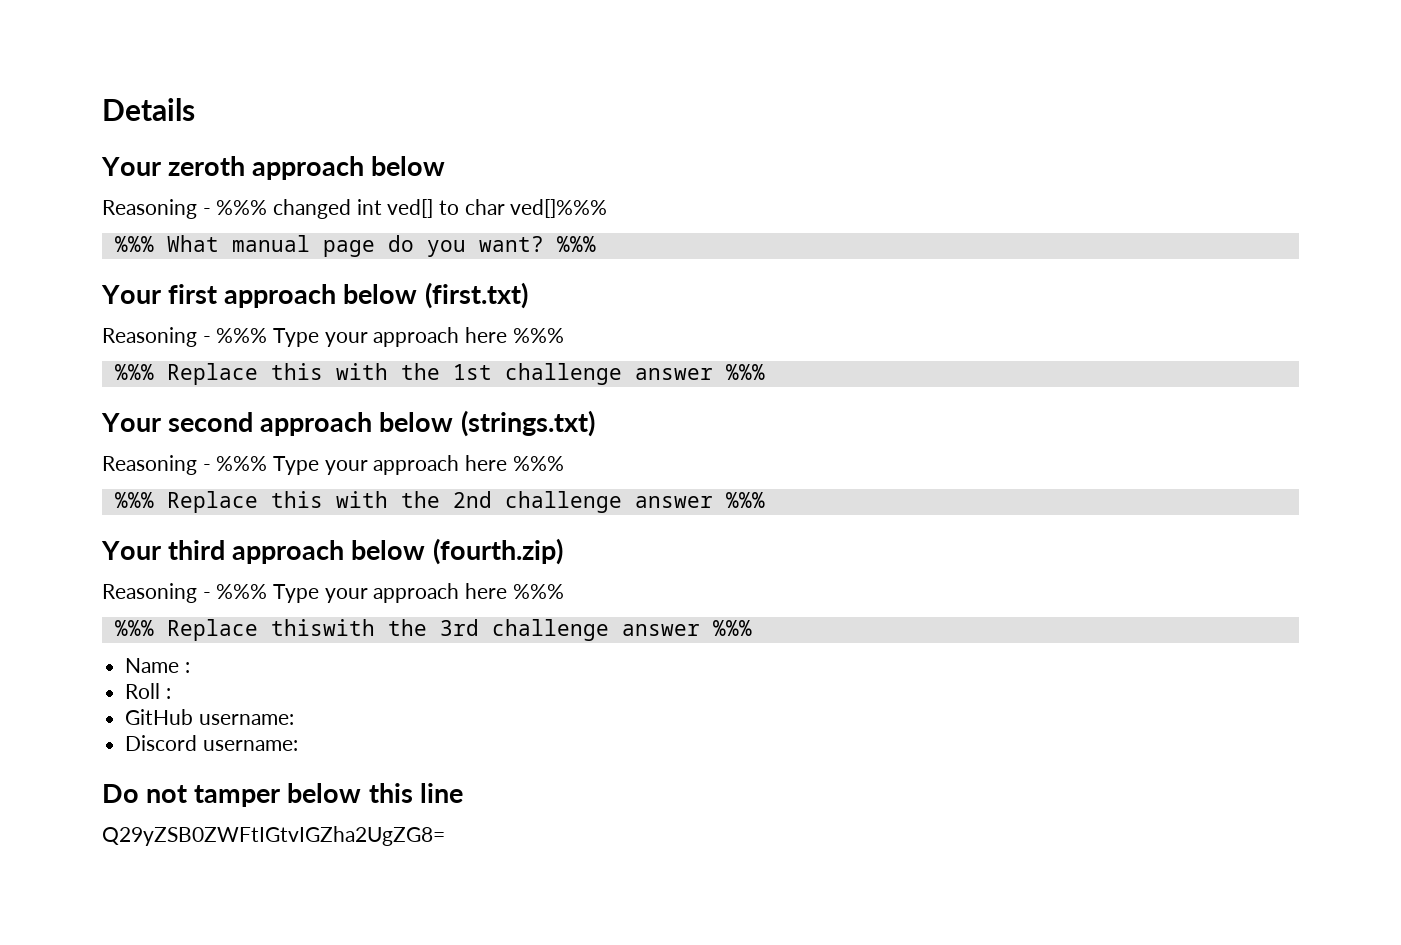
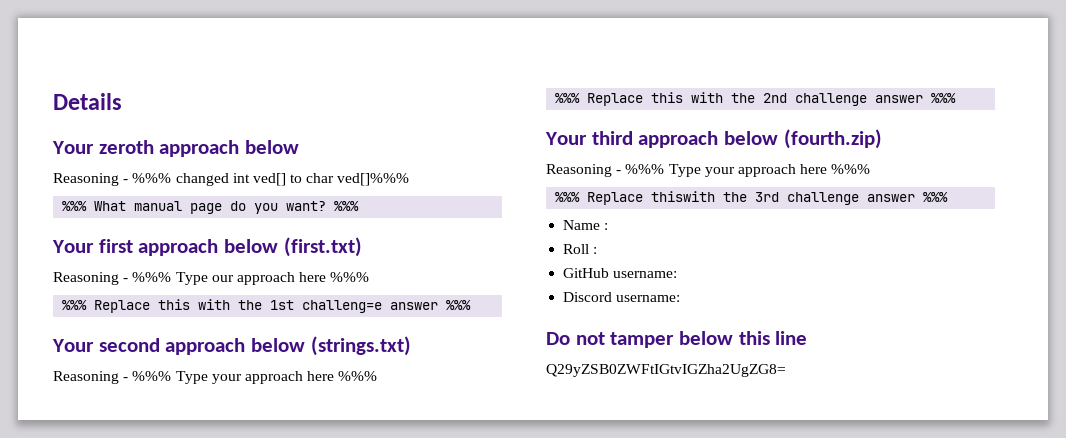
  Your first approach below (first.txt)
- Reasoning - %%% Type your approach here %%%
+ Reasoning - %%% Type our approach here %%%
- %%% Replace this with the 1st challenge answer %%%
+ %%% Replace this with the 1st challeng=e answer %%%

